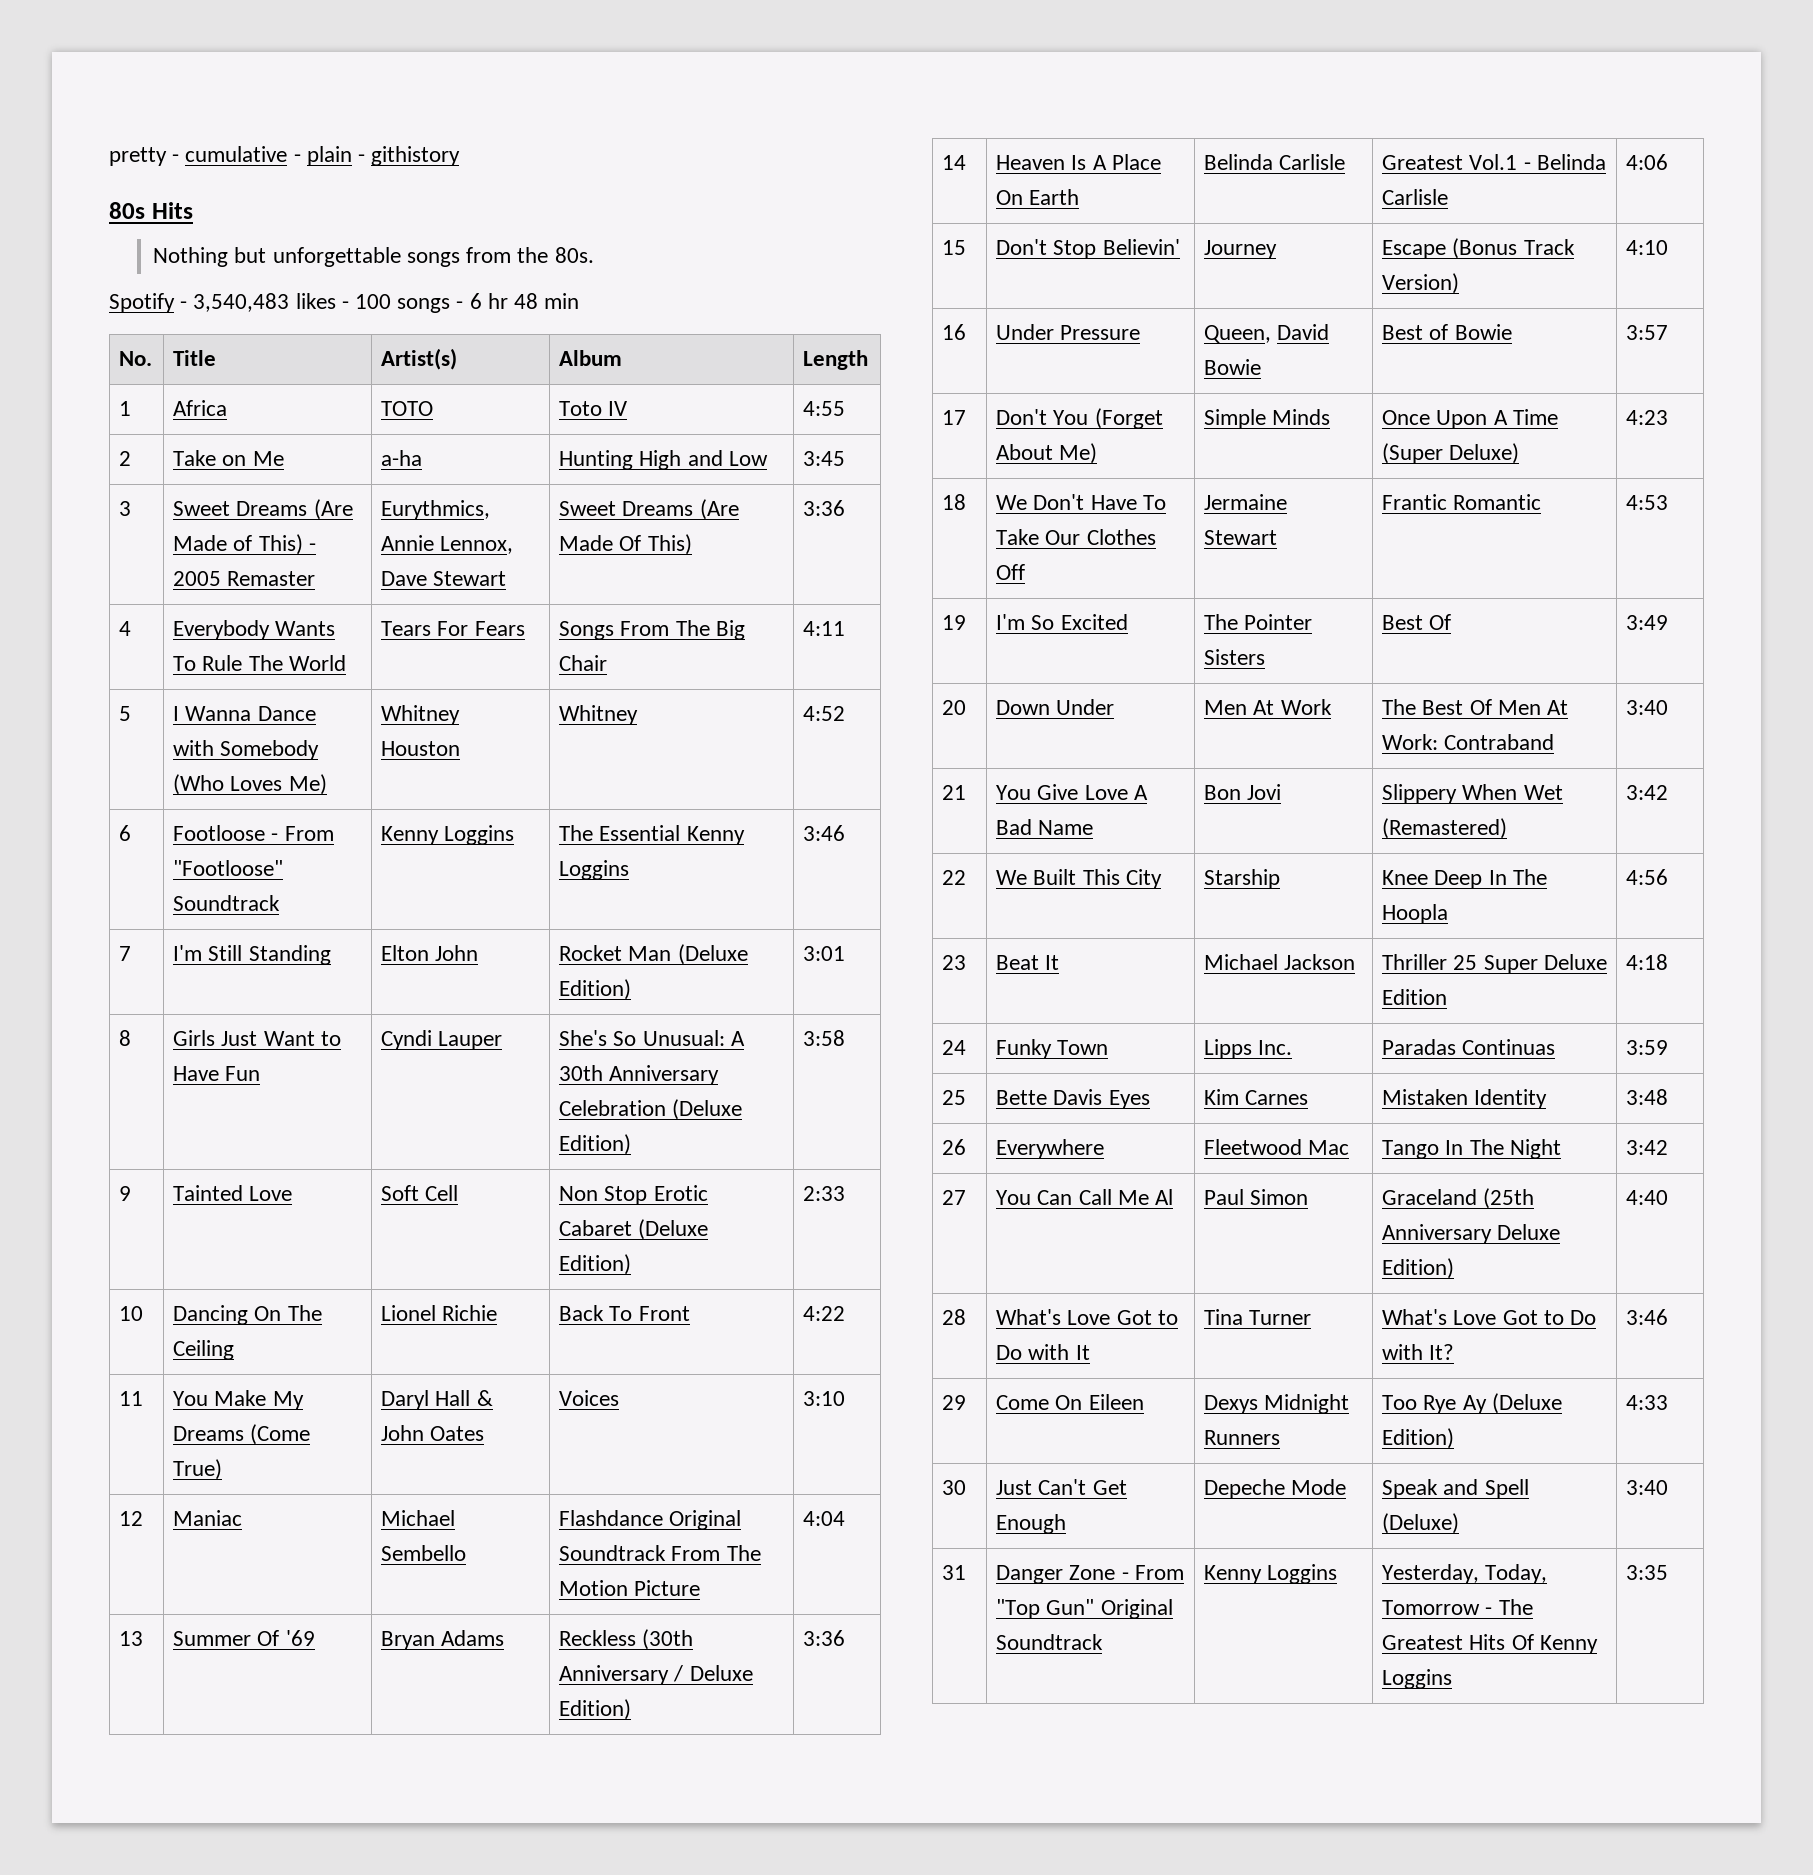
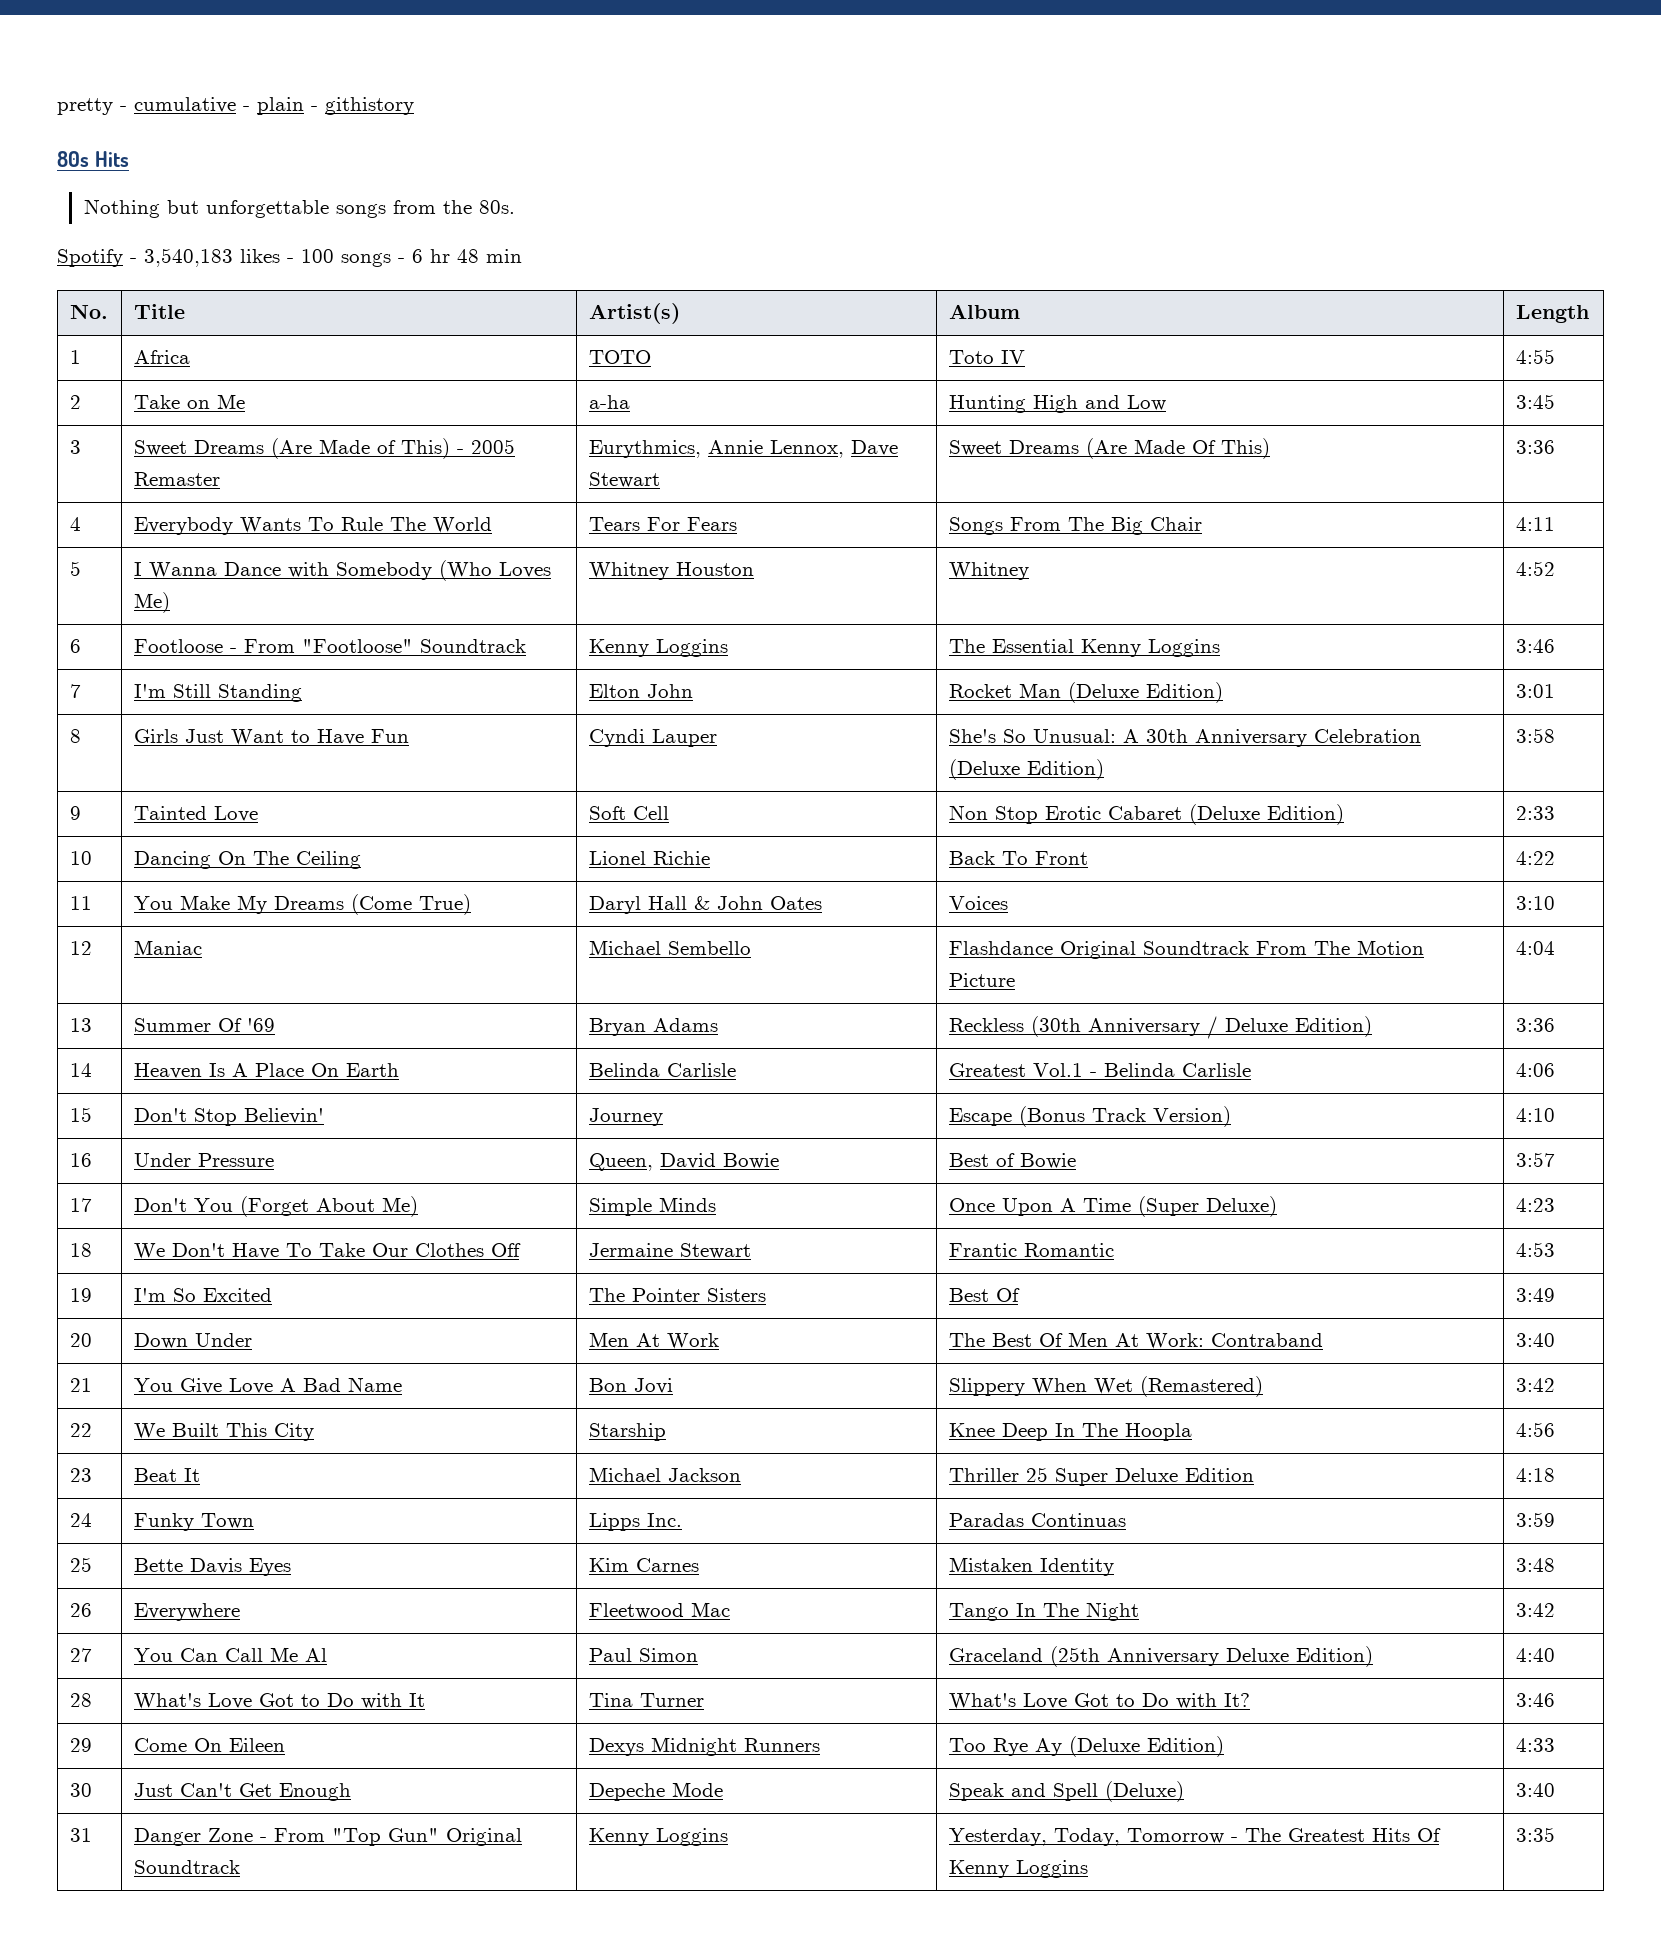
- Spotify - 3,540,483 likes - 100 songs - 6 hr 48 min
+ Spotify - 3,540,183 likes - 100 songs - 6 hr 48 min

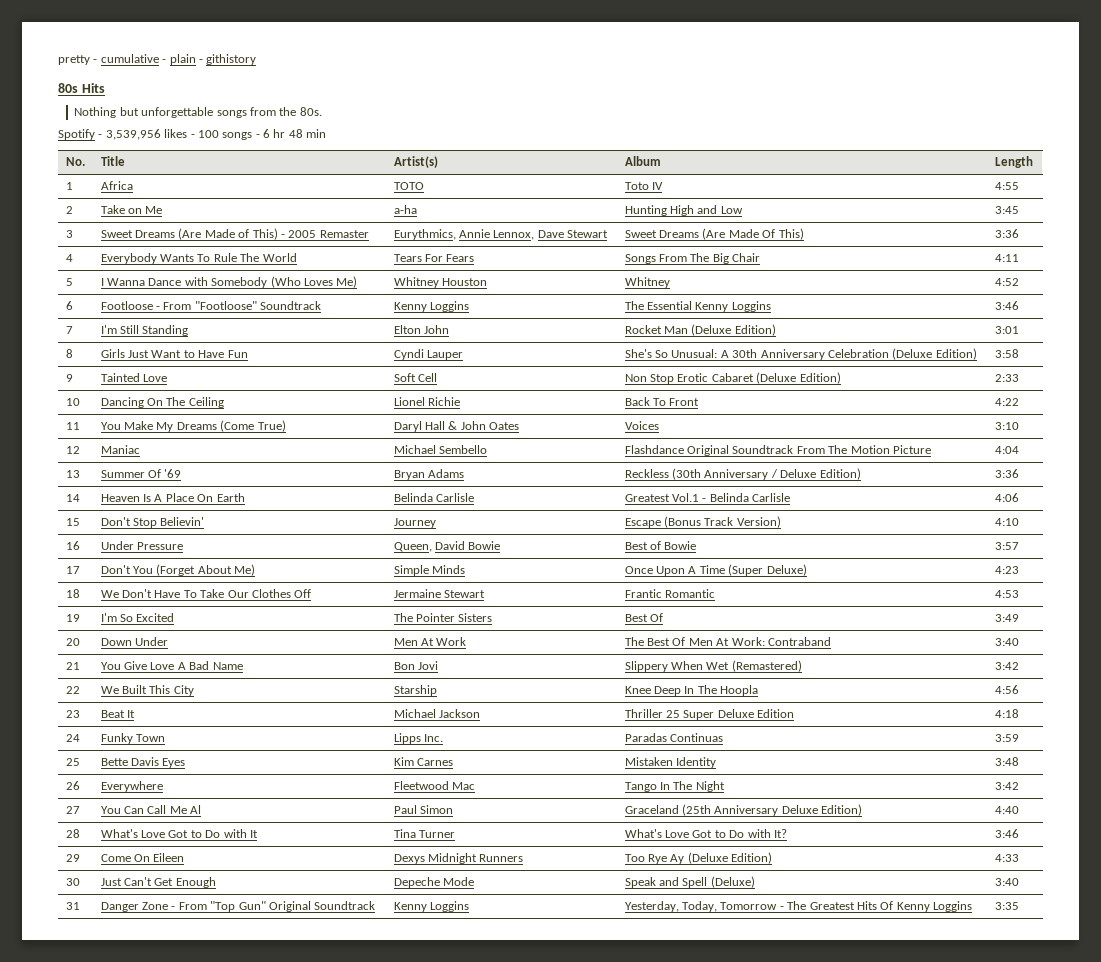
- Spotify - 3,540,183 likes - 100 songs - 6 hr 48 min
+ Spotify - 3,539,956 likes - 100 songs - 6 hr 48 min

